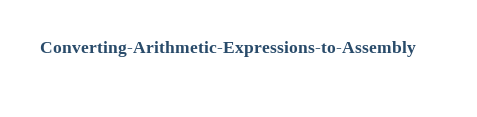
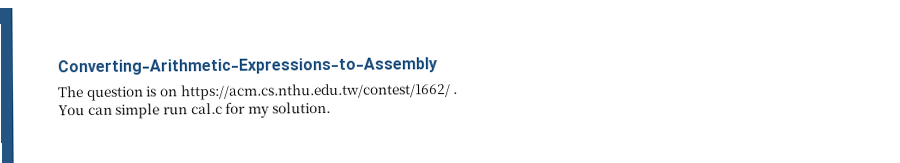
+ The question is on https://acm.cs.nthu.edu.tw/contest/1662/ .
+ You can simple run cal.c for my solution.

